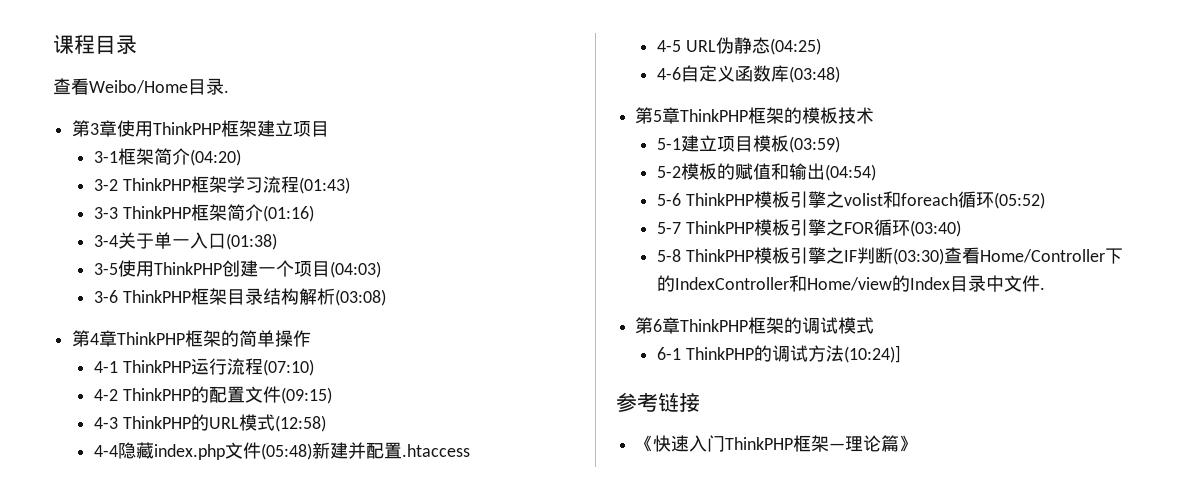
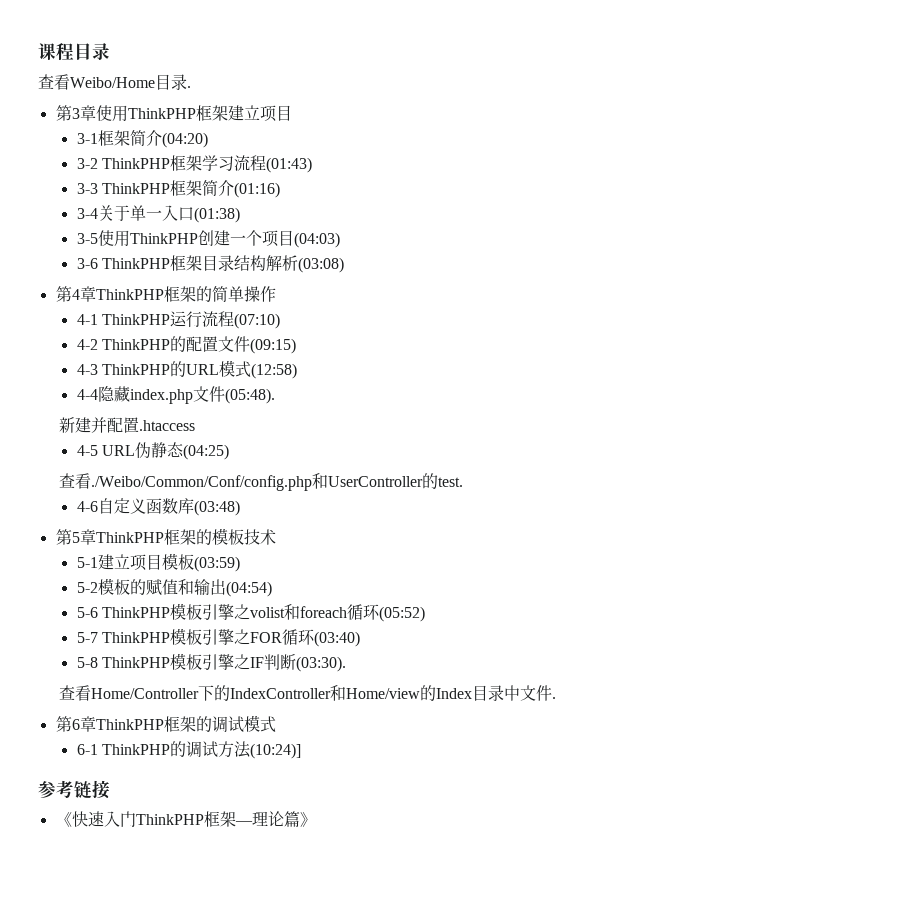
- 4-4隐藏index.php文件(05:48)新建并配置.htaccess
+ 4-4隐藏index.php文件(05:48).
+ 新建并配置.htaccess
+ 查看./Weibo/Common/Conf/config.php和UserController的test.
- 5-8 ThinkPHP模板引擎之IF判断(03:30)查看Home/Controller下的IndexController和Home/view的Index目录中文件.
+ 5-8 ThinkPHP模板引擎之IF判断(03:30).
+ 查看Home/Controller下的IndexController和Home/view的Index目录中文件.

